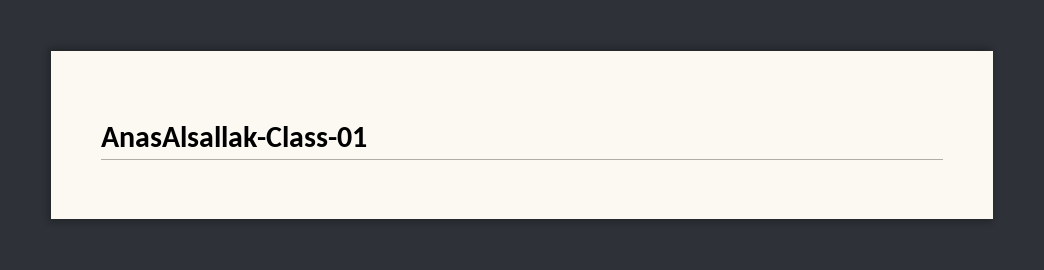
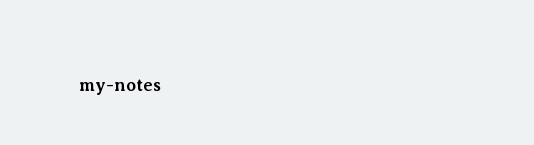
- AnasAlsallak-Class-01
+ my-notes

